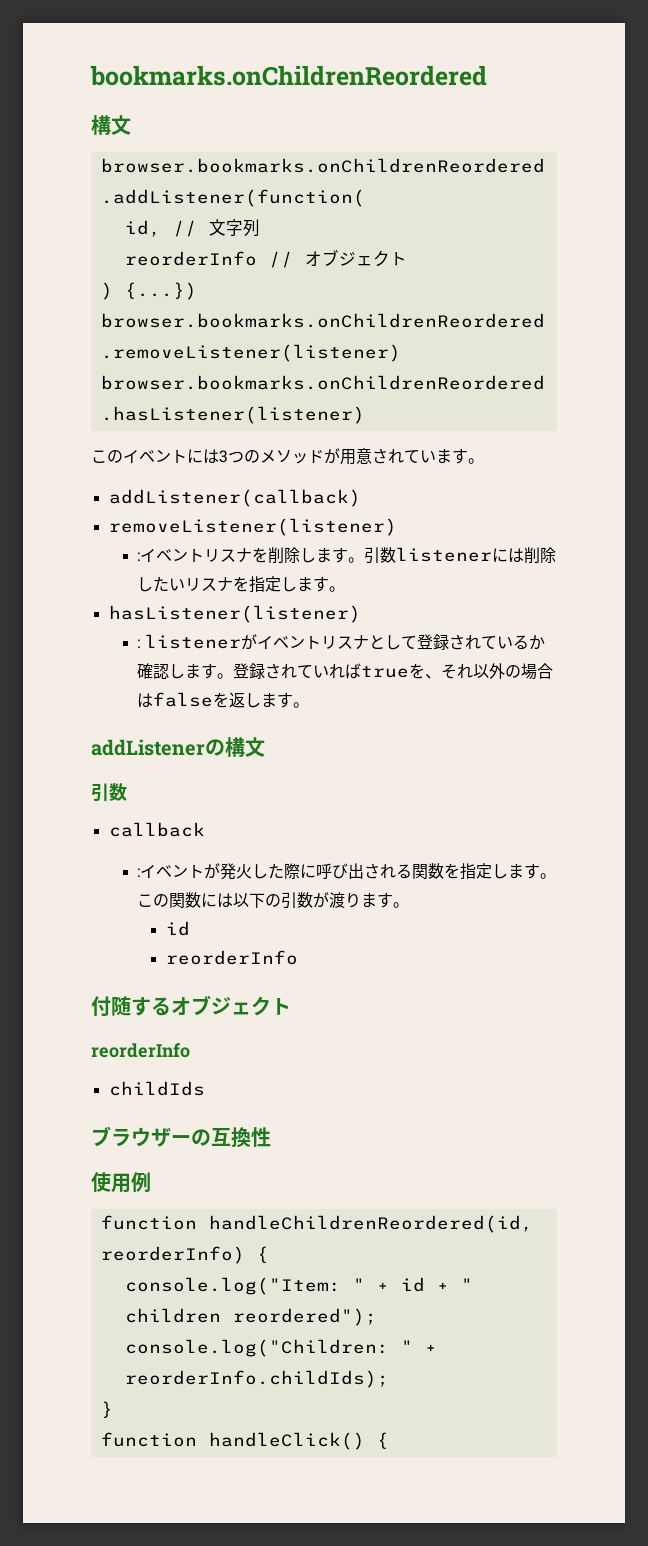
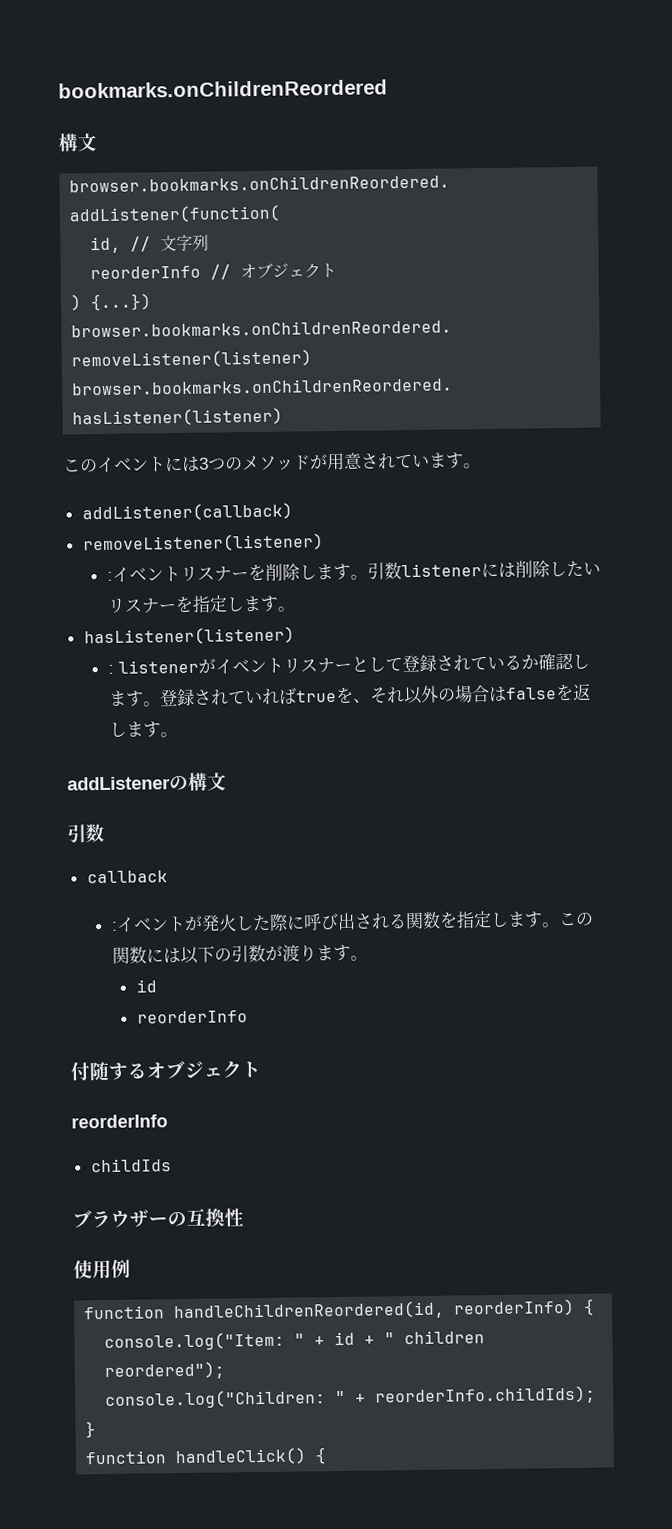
- :イベントリスナを削除します。
+ :イベントリスナーを削除します。
- 引数listenerには削除したいリスナを指定します。
+ 引数listenerには削除したいリスナーを指定します。
- : listenerがイベントリスナとして登録されているか確認します。
+ : listenerがイベントリスナーとして登録されているか確認します。

